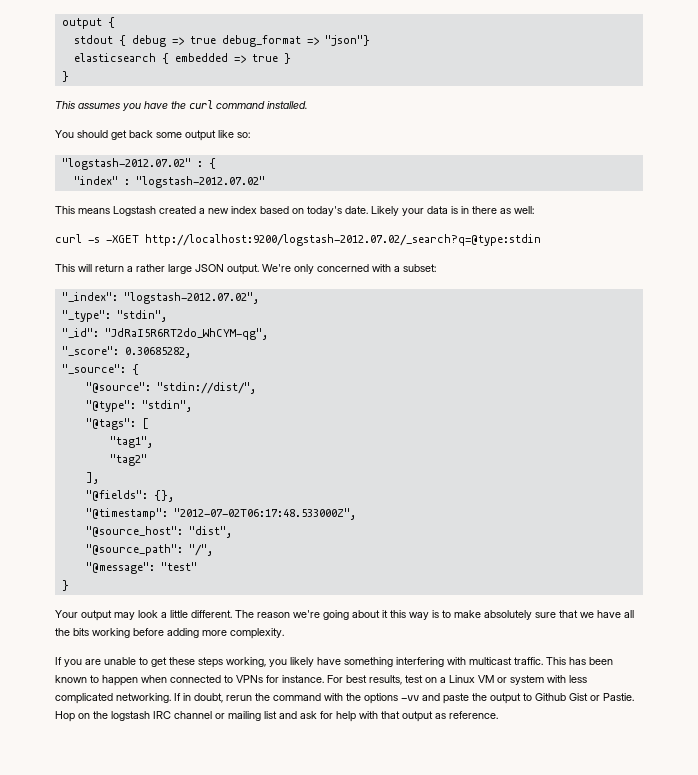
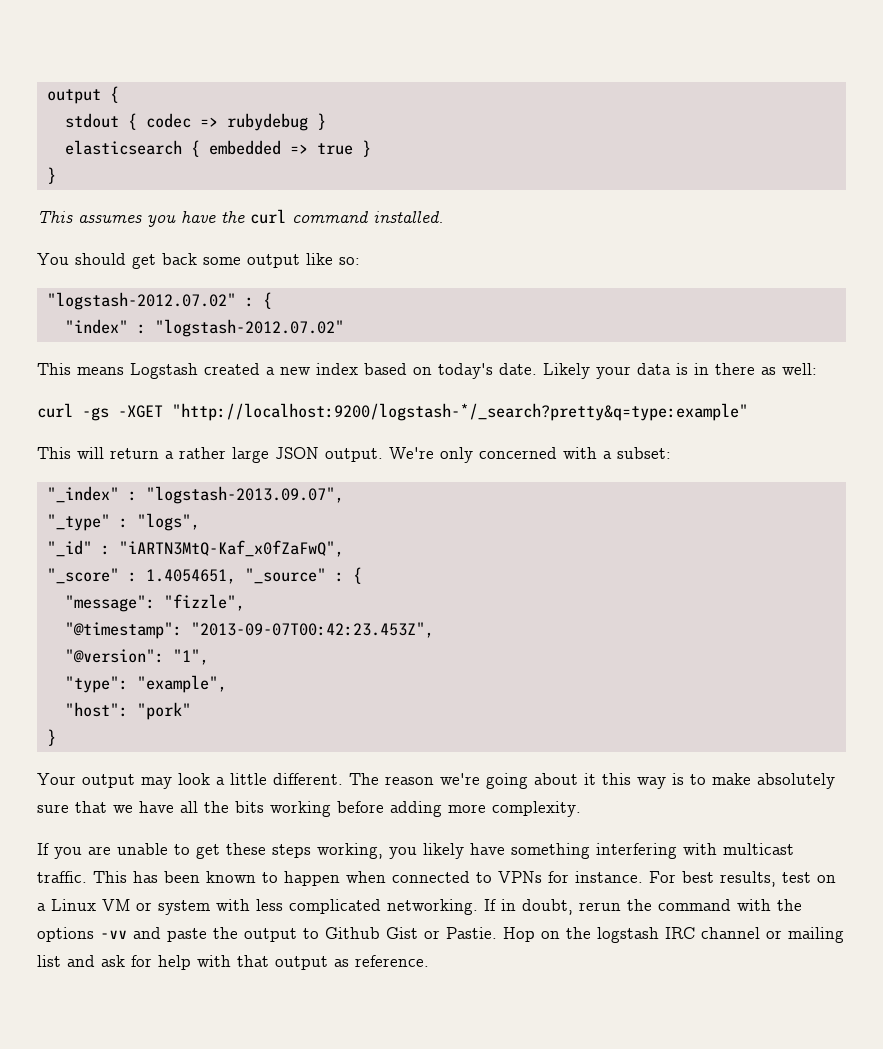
- stdout { debug => true debug_format => "json"}
+ stdout { codec => rubydebug }
- curl -s -XGET http://localhost:9200/logstash-2012.07.02/_search?q=@type:stdin
+ curl -gs -XGET "http://localhost:9200/logstash-*/_search?pretty&q=type:example"
- "_index": "logstash-2012.07.02",
- "_type": "stdin",
- "_id": "JdRaI5R6RT2do_WhCYM-qg",
- "_score": 0.30685282,
- "_source": {
- "@source": "stdin://dist/",
- "@type": "stdin",
- "@tags": [
- "tag1",
- "tag2"
- ],
- "@fields": {},
- "@timestamp": "2012-07-02T06:17:48.533000Z",
- "@source_host": "dist",
- "@source_path": "/",
- "@message": "test"
+ "_index" : "logstash-2013.09.07",
+ "_type" : "logs",
+ "_id" : "iARTN3MtQ-Kaf_x0fZaFwQ",
+ "_score" : 1.4054651, "_source" : {
+ "message": "fizzle",
+ "@timestamp": "2013-09-07T00:42:23.453Z",
+ "@version": "1",
+ "type": "example",
+ "host": "pork"

